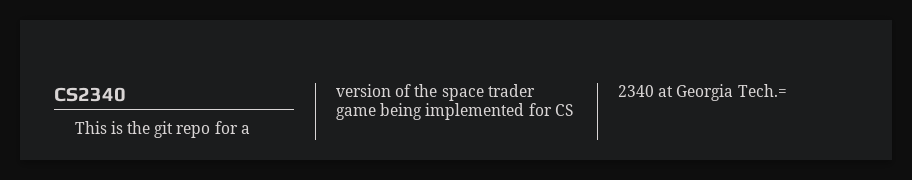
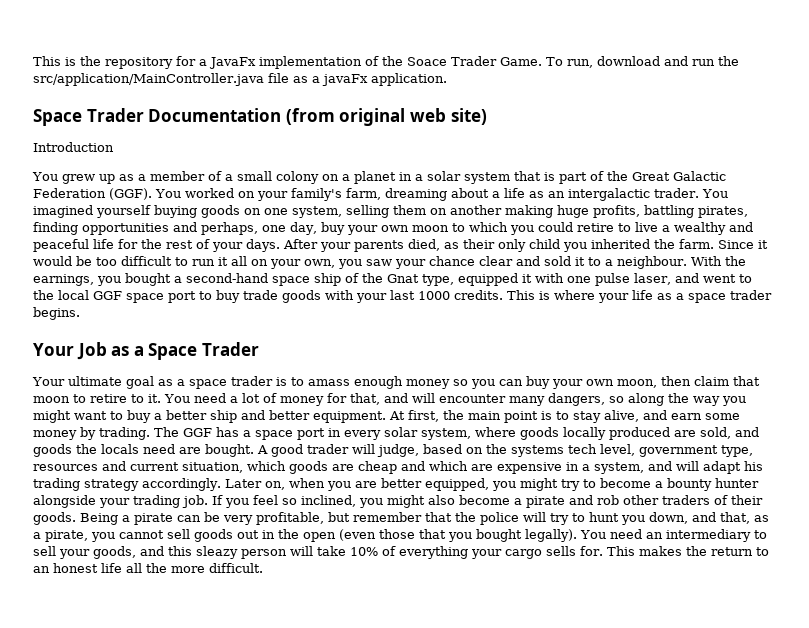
- CS2340
- This is the git repo for a version of the space trader game being implemented for CS 2340 at Georgia Tech.=
+ This is the repository for a JavaFx implementation of the Soace Trader Game. To run, download and run the src/application/MainController.java file as a javaFx application.
+ Space Trader Documentation (from original web site)
+ Introduction
+ You grew up as a member of a small colony on a planet in a solar system that is part of the Great Galactic Federation (GGF). You worked on your family's farm, dreaming about a life as an intergalactic trader. You imagined yourself buying goods on one system, selling them on another making huge profits, battling pirates, finding opportunities and perhaps, one day, buy your own moon to which you could retire to live a wealthy and peaceful life for the rest of your days. After your parents died, as their only child you inherited the farm. Since it would be too difficult to run it all on your own, you saw your chance clear and sold it to a neighbour. With the earnings, you bought a second-hand space ship of the Gnat type, equipped it with one pulse laser, and went to the local GGF space port to buy trade goods with your last 1000 credits. This is where your life as a space trader begins.
+ Your Job as a Space Trader
+ Your ultimate goal as a space trader is to amass enough money so you can buy your own moon, then claim that moon to retire to it. You need a lot of money for that, and will encounter many dangers, so along the way you might want to buy a better ship and better equipment. At first, the main point is to stay alive, and earn some money by trading. The GGF has a space port in every solar system, where goods locally produced are sold, and goods the locals need are bought. A good trader will judge, based on the systems tech level, government type, resources and current situation, which goods are cheap and which are expensive in a system, and will adapt his trading strategy accordingly. Later on, when you are better equipped, you might try to become a bounty hunter alongside your trading job. If you feel so inclined, you might also become a pirate and rob other traders of their goods. Being a pirate can be very profitable, but remember that the police will try to hunt you down, and that, as a pirate, you cannot sell goods out in the open (even those that you bought legally). You need an intermediary to sell your goods, and this sleazy person will take 10% of everything your cargo sells for. This makes the return to an honest life all the more difficult.

